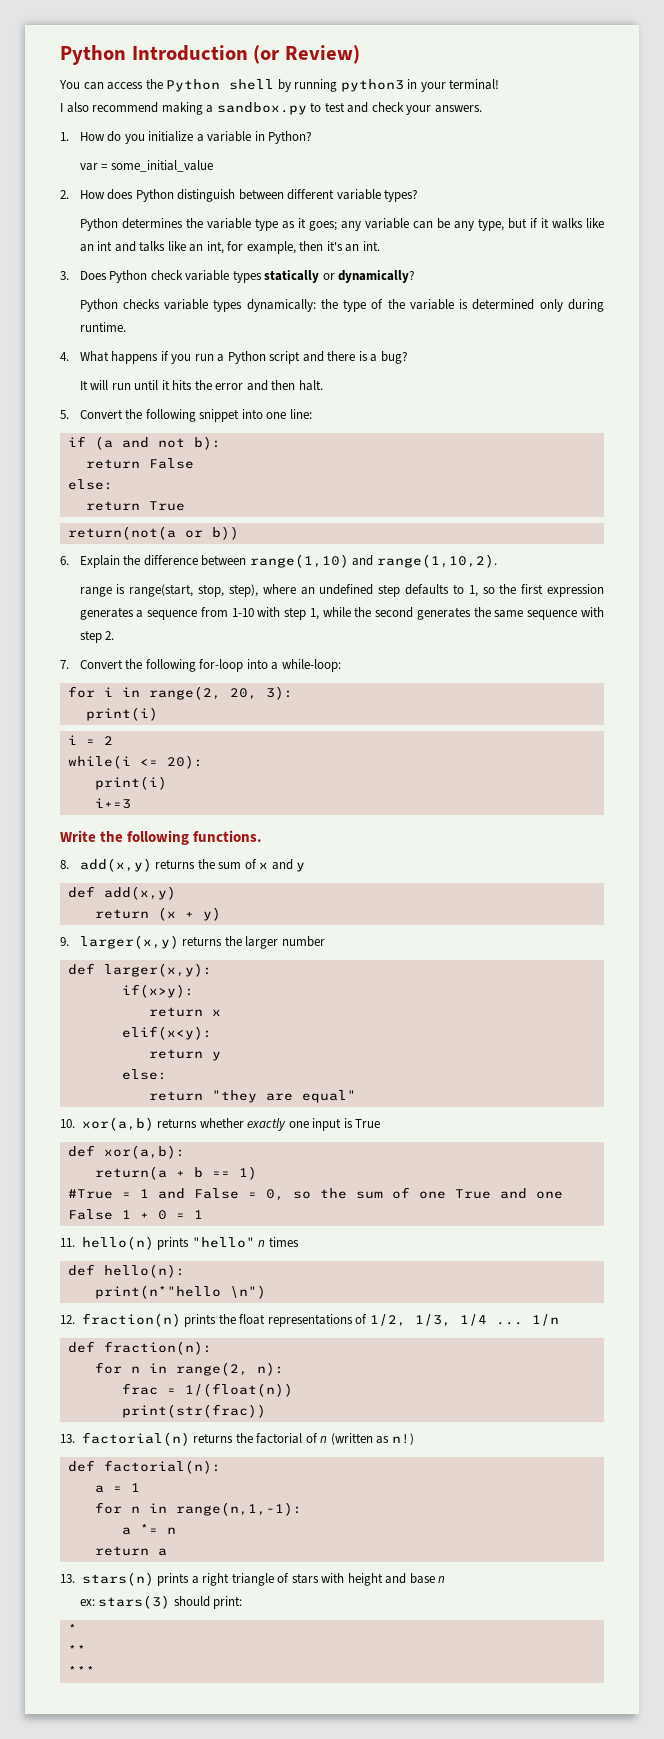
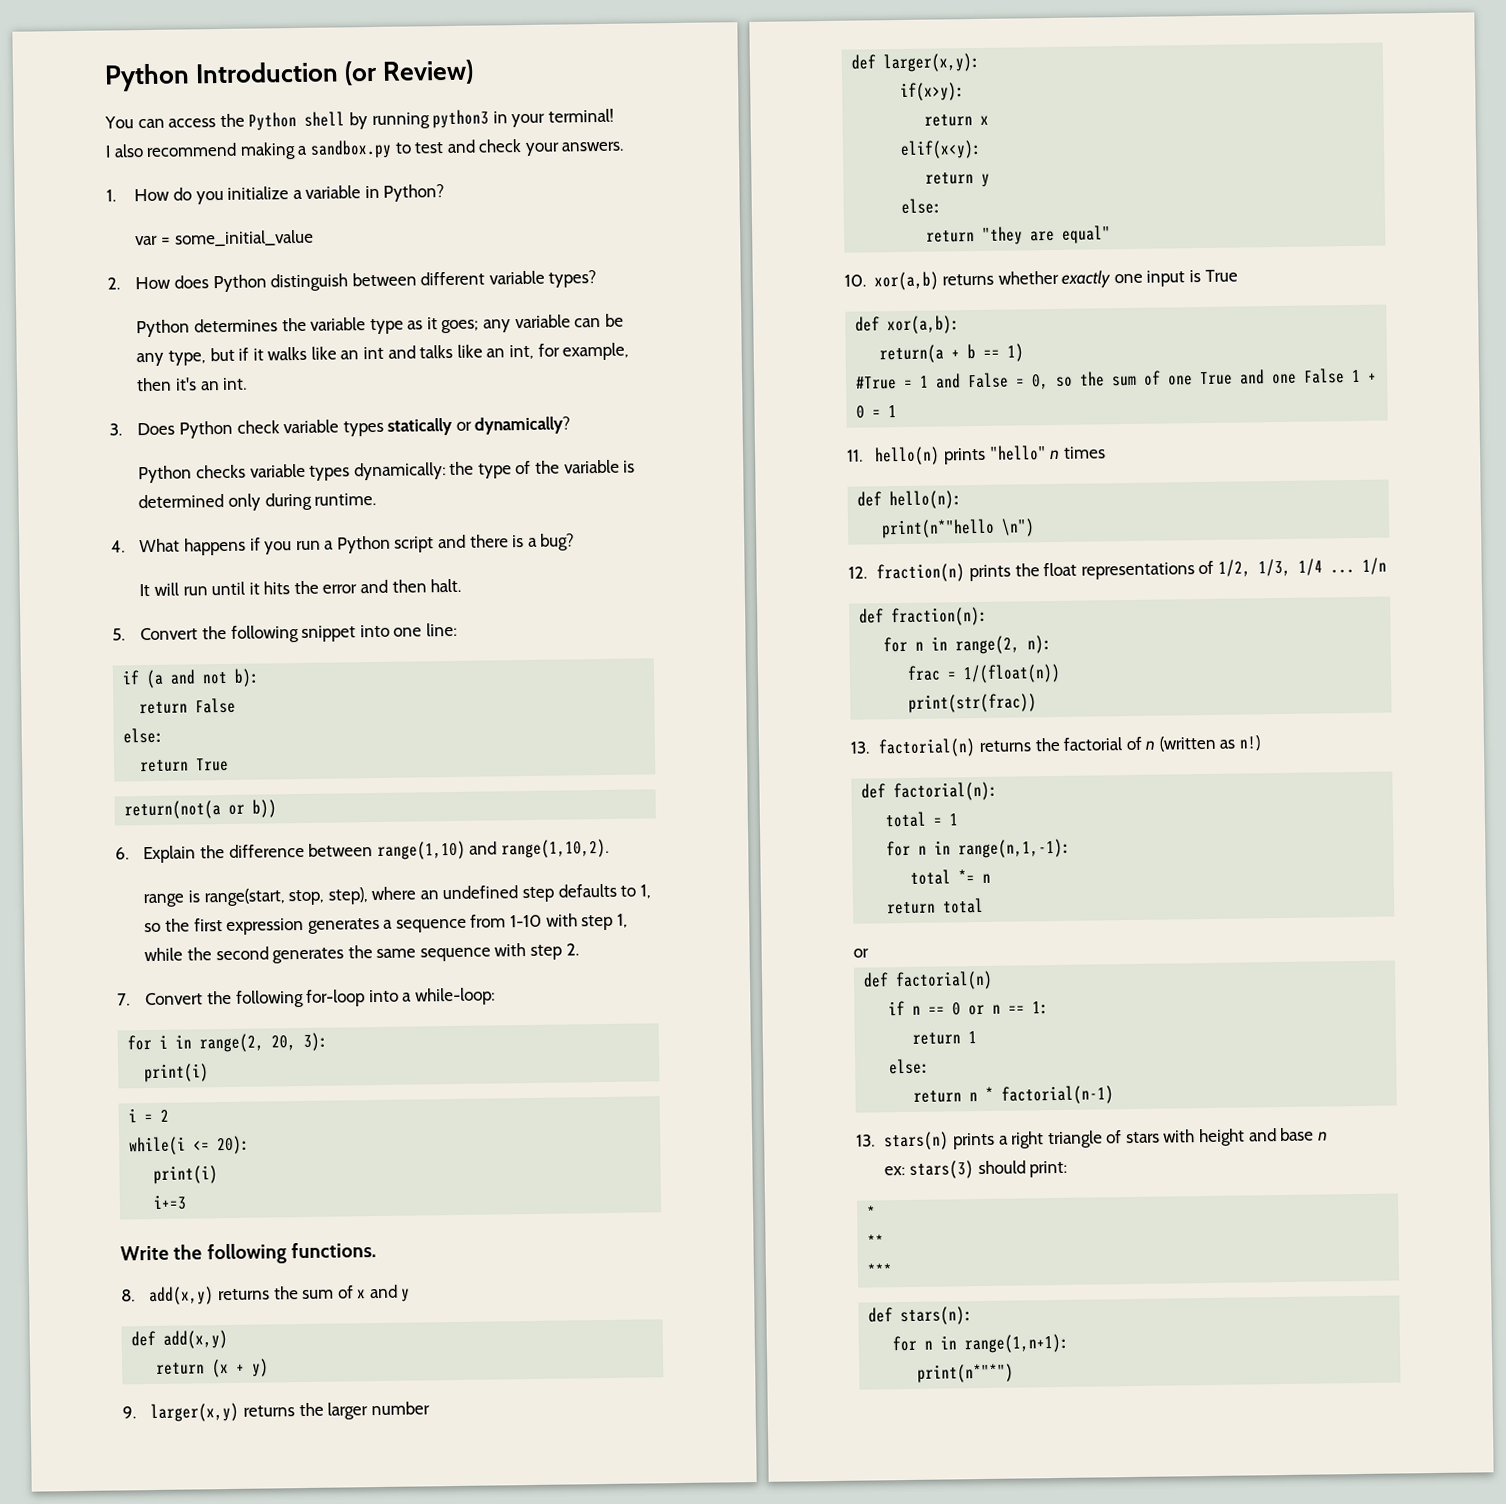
- a = 1
+ total = 1
- a *= n
+ total *= n
- return a
+ return total
+ or
+ def factorial(n)
+ if n == 0 or n == 1:
+ return 1
+ else:
+ return n * factorial(n-1)
+ def stars(n):
+ for n in range(1,n+1):
+ print(n*"*")

